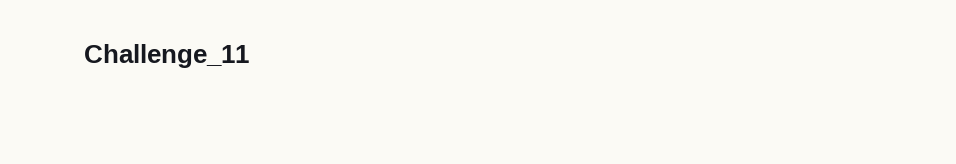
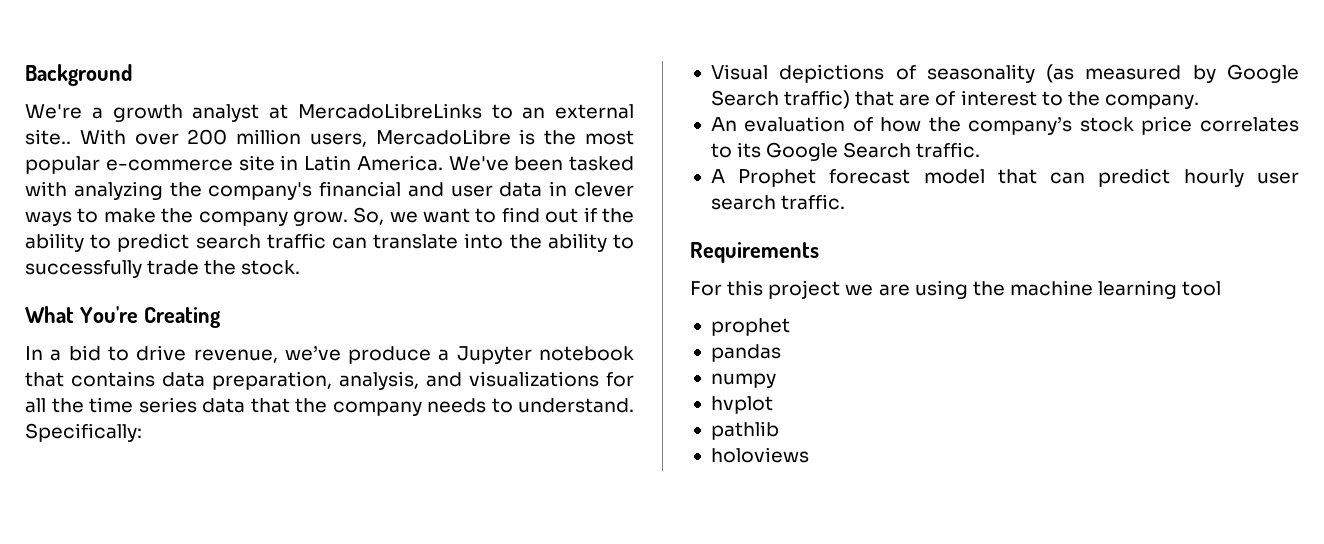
- Challenge_11
+ Background
+ We're a growth analyst at MercadoLibreLinks to an external site.. With over 200 million users, MercadoLibre is the most popular e-commerce site in Latin America. We've been tasked with analyzing the company's financial and user data in clever ways to make the company grow. So, we want to find out if the ability to predict search traffic can translate into the ability to successfully trade the stock.
+ What You're Creating
+ In a bid to drive revenue, we’ve produce a Jupyter notebook that contains data preparation, analysis, and visualizations for all the time series data that the company needs to understand. Specifically:
+ Visual depictions of seasonality (as measured by Google Search traffic) that are of interest to the company.
+ An evaluation of how the company’s stock price correlates to its Google Search traffic.
+ A Prophet forecast model that can predict hourly user search traffic.
+ Requirements
+ For this project we are using the machine learning tool
+ prophet
+ pandas
+ numpy
+ hvplot
+ pathlib
+ holoviews

